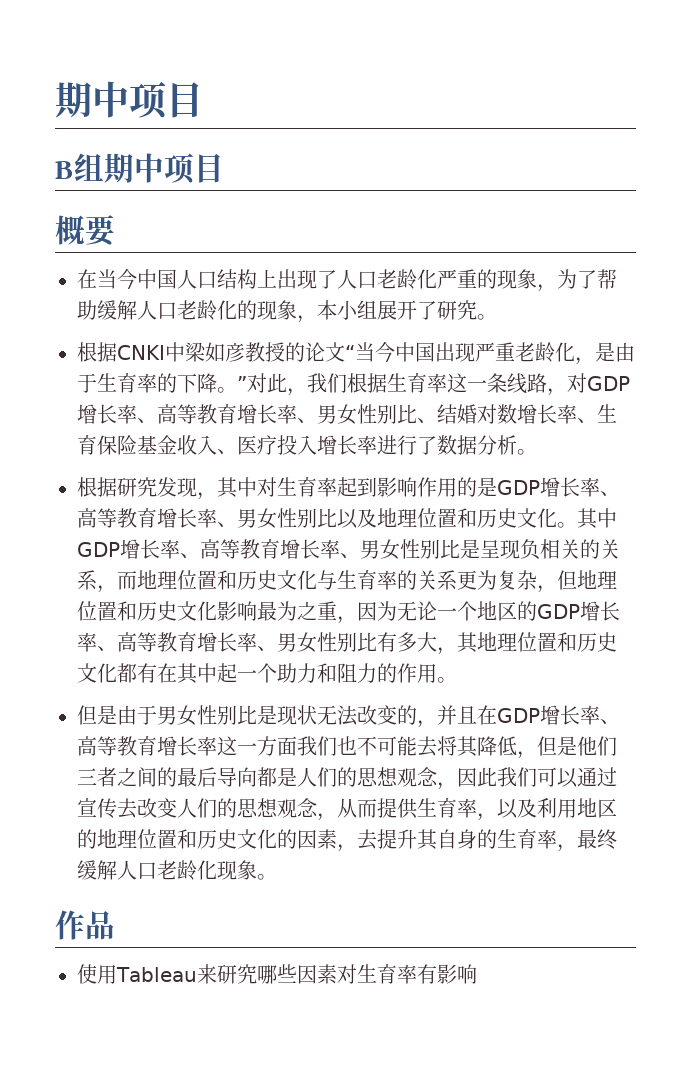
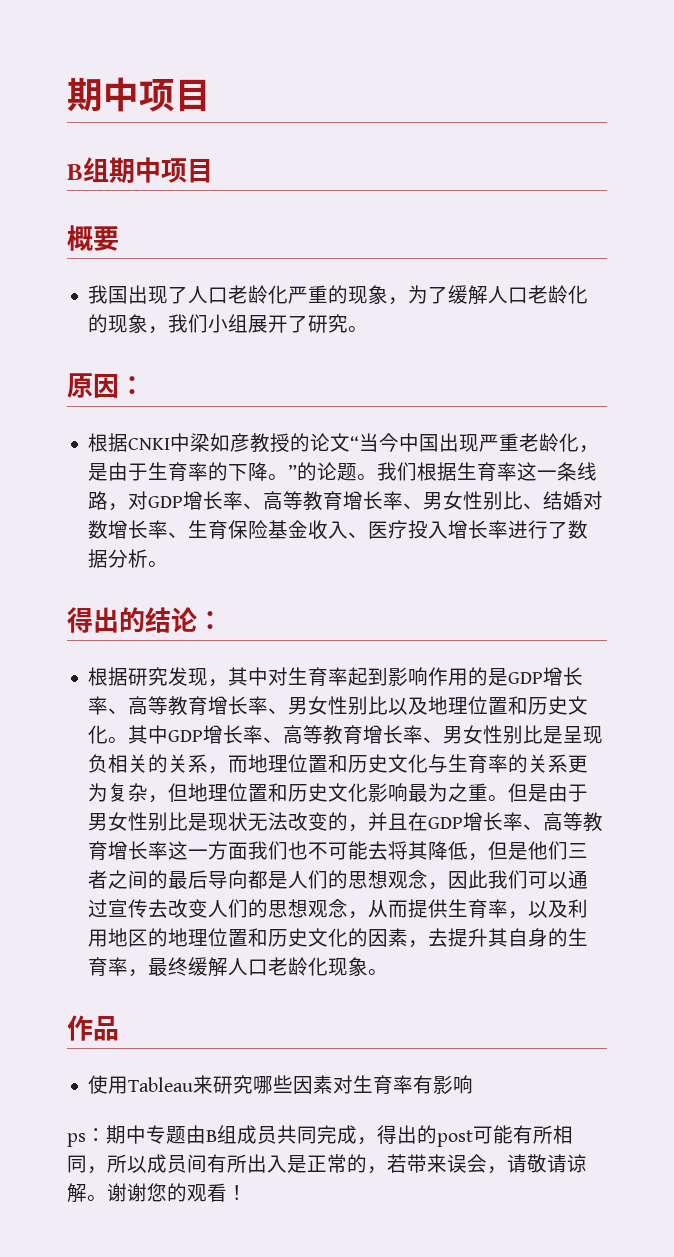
- 在当今中国人口结构上出现了人口老龄化严重的现象，为了帮助缓解人口老龄化的现象，本小组展开了研究。
+ 我国出现了人口老龄化严重的现象，为了缓解人口老龄化的现象，我们小组展开了研究。
+ 原因：
- 根据CNKI中梁如彦教授的论文“当今中国出现严重老龄化，是由于生育率的下降。”对此，我们根据生育率这一条线路，对GDP增长率、高等教育增长率、男女性别比、结婚对数增长率、生育保险基金收入、医疗投入增长率进行了数据分析。
+ 根据CNKI中梁如彦教授的论文“当今中国出现严重老龄化，是由于生育率的下降。”的论题。我们根据生育率这一条线路，对GDP增长率、高等教育增长率、男女性别比、结婚对数增长率、生育保险基金收入、医疗投入增长率进行了数据分析。
+ 得出的结论：
- 其中GDP增长率、高等教育增长率、男女性别比是呈现负相关的关系，而地理位置和历史文化与生育率的关系更为复杂，但地理位置和历史文化影响最为之重，因为无论一个地区的GDP增长率、高等教育增长率、男女性别比有多大，其地理位置和历史文化都有在其中起一个助力和阻力的作用。
- 但是由于男女性别比是现状无法改变的，并且在GDP增长率、高等教育增长率这一方面我们也不可能去将其降低，但是他们三者之间的最后导向都是人们的思想观念，因此我们可以通过宣传去改变人们的思想观念，从而提供生育率，以及利用地区的地理位置和历史文化的因素，去提升其自身的生育率，最终缓解人口老龄化现象。
+ 其中GDP增长率、高等教育增长率、男女性别比是呈现负相关的关系，而地理位置和历史文化与生育率的关系更为复杂，但地理位置和历史文化影响最为之重。但是由于男女性别比是现状无法改变的，并且在GDP增长率、高等教育增长率这一方面我们也不可能去将其降低，但是他们三者之间的最后导向都是人们的思想观念，因此我们可以通过宣传去改变人们的思想观念，从而提供生育率，以及利用地区的地理位置和历史文化的因素，去提升其自身的生育率，最终缓解人口老龄化现象。
+ ps：期中专题由B组成员共同完成，得出的post可能有所相同，所以成员间有所出入是正常的，若带来误会，请敬请谅解。谢谢您的观看！

